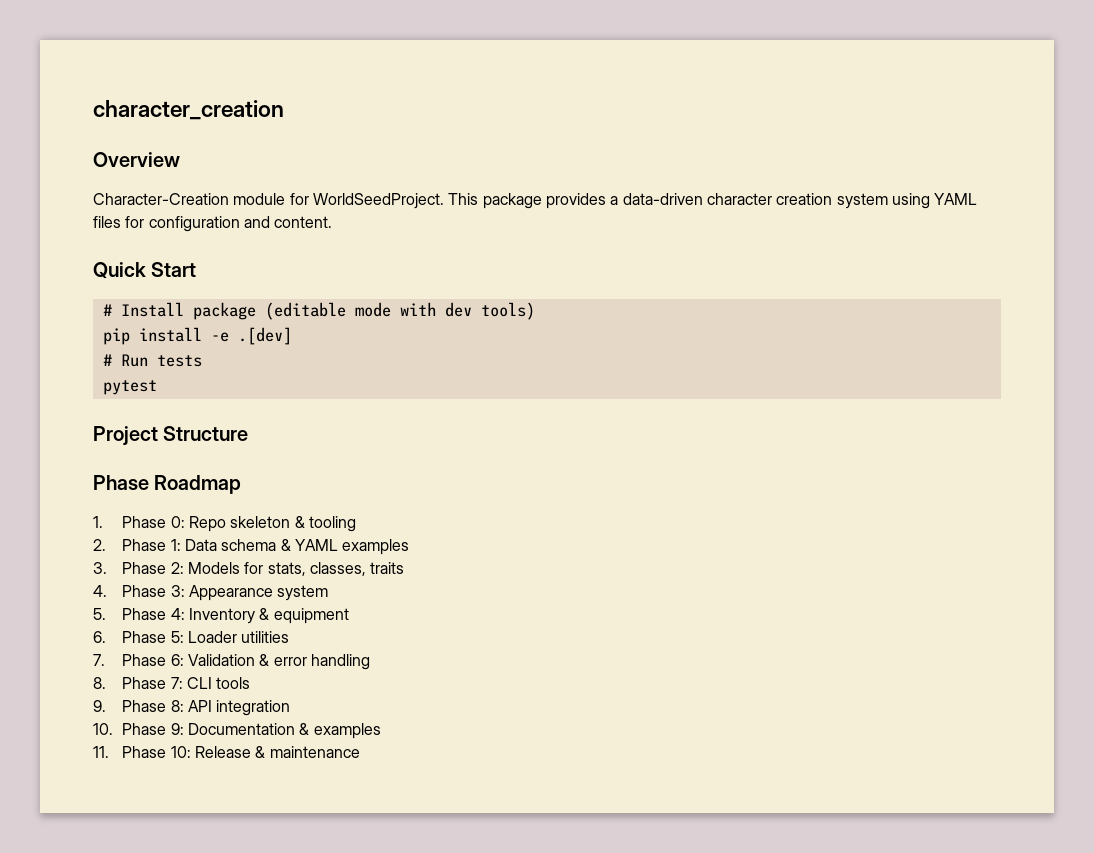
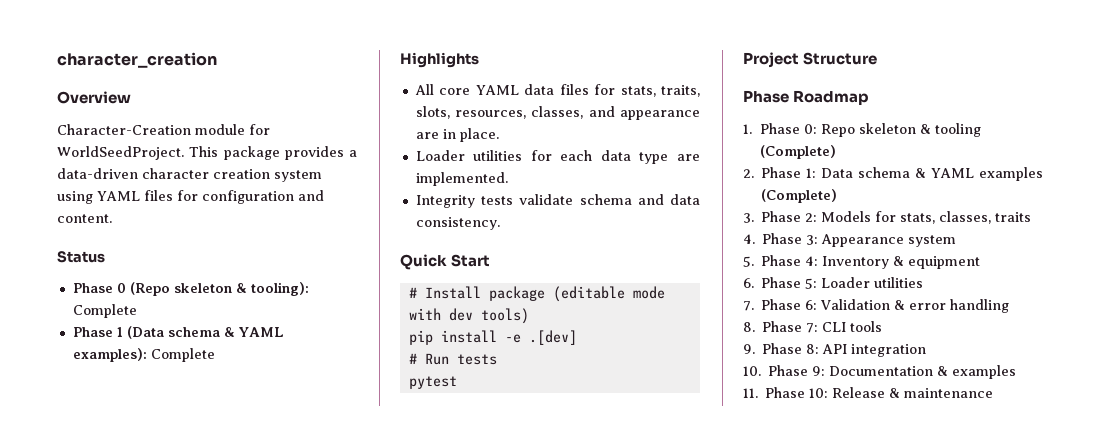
+ Status
+ Phase 0 (Repo skeleton & tooling): Complete
+ Phase 1 (Data schema & YAML examples): Complete
+ Highlights
+ All core YAML data files for stats, traits, slots, resources, classes, and appearance are in place.
+ Loader utilities for each data type are implemented.
+ Integrity tests validate schema and data consistency.
- 1. Phase 0: Repo skeleton & tooling
+ 1. Phase 0: Repo skeleton & tooling (Complete)
- 2. Phase 1: Data schema & YAML examples
+ 2. Phase 1: Data schema & YAML examples (Complete)

